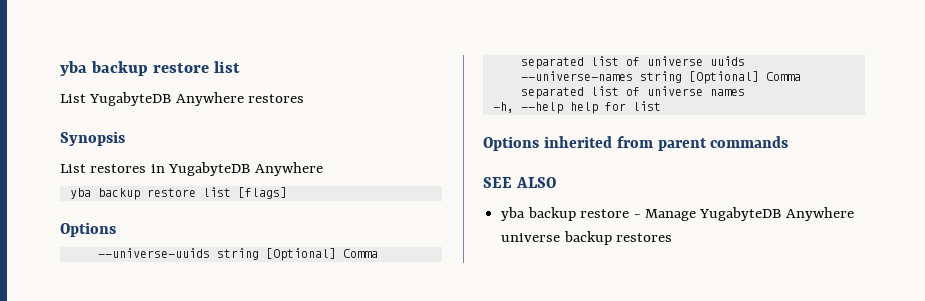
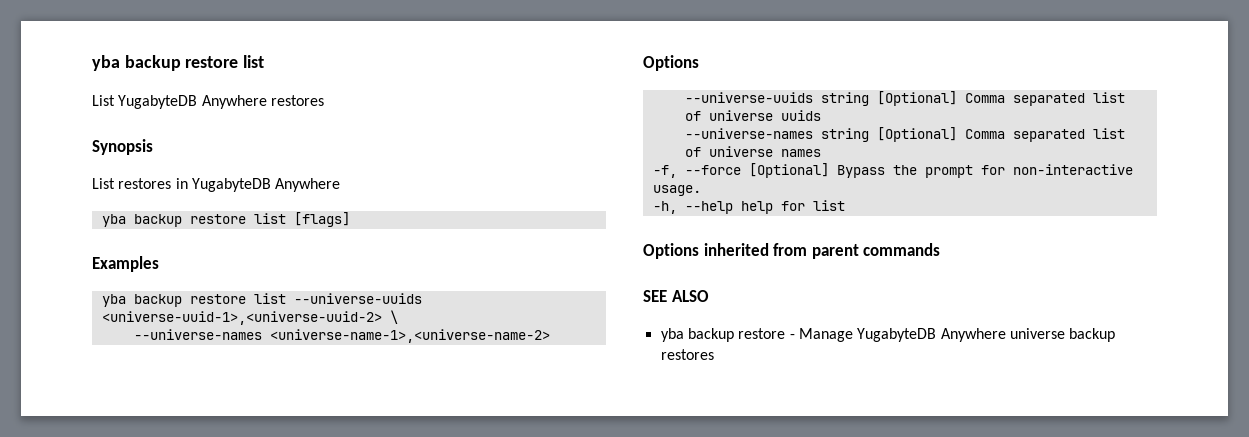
+ Examples
+ yba backup restore list --universe-uuids <universe-uuid-1>,<universe-uuid-2> \
+ --universe-names <universe-name-1>,<universe-name-2>
+ -f, --force [Optional] Bypass the prompt for non-interactive usage.

